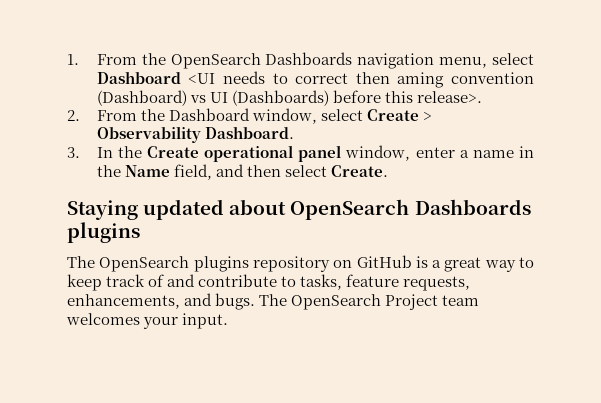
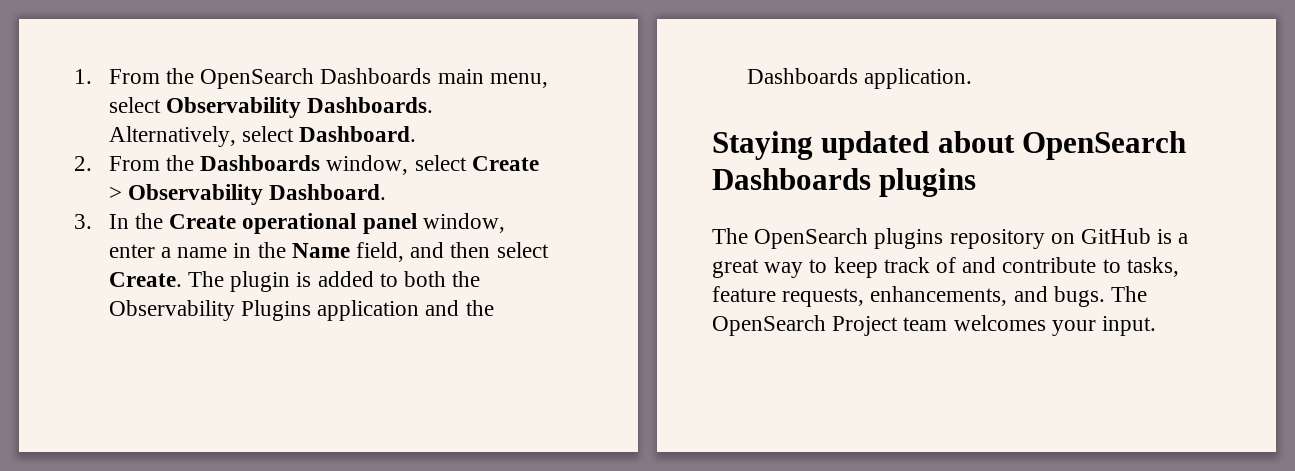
- 1. From the OpenSearch Dashboards navigation menu, select Dashboard <UI needs to correct then aming convention (Dashboard) vs UI (Dashboards) before this release>.
+ 1. From the OpenSearch Dashboards main menu, select Observability Dashboards. Alternatively, select Dashboard.
- 2. From the Dashboard window, select Create > Observability Dashboard.
+ 2. From the Dashboards window, select Create > Observability Dashboard.
+ The plugin is added to both the Observability Plugins application and the Dashboards application.

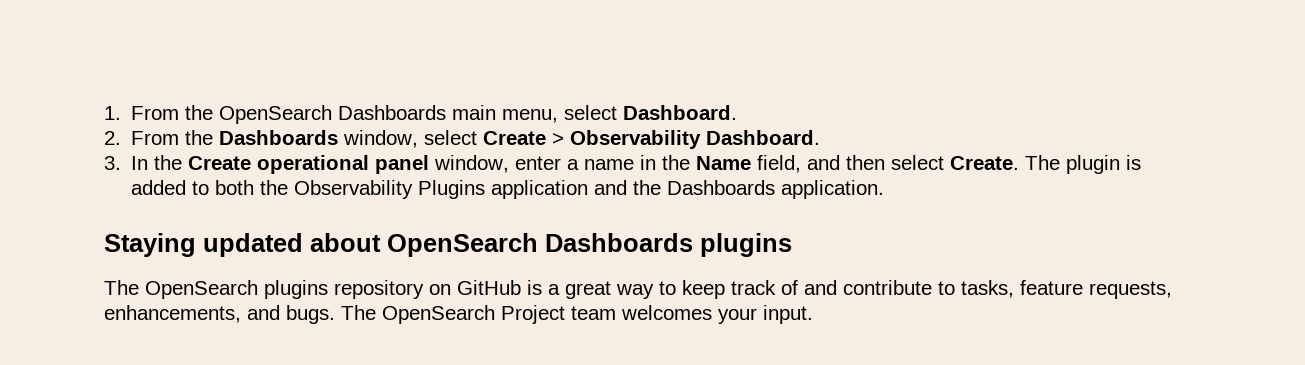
- 1. From the OpenSearch Dashboards main menu, select Observability Dashboards. Alternatively, select Dashboard.
+ 1. From the OpenSearch Dashboards main menu, select Dashboard.

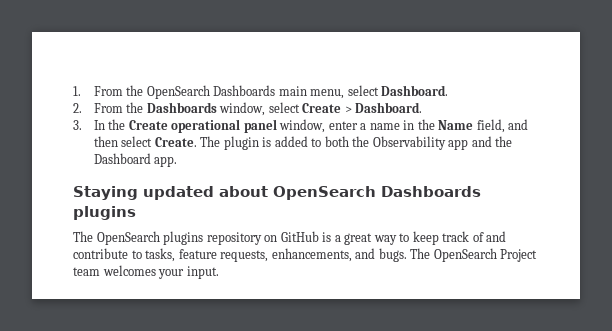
- 2. From the Dashboards window, select Create > Observability Dashboard.
+ 2. From the Dashboards window, select Create > Dashboard.
- The plugin is added to both the Observability Plugins application and the Dashboards application.
+ The plugin is added to both the Observability app and the Dashboard app.

